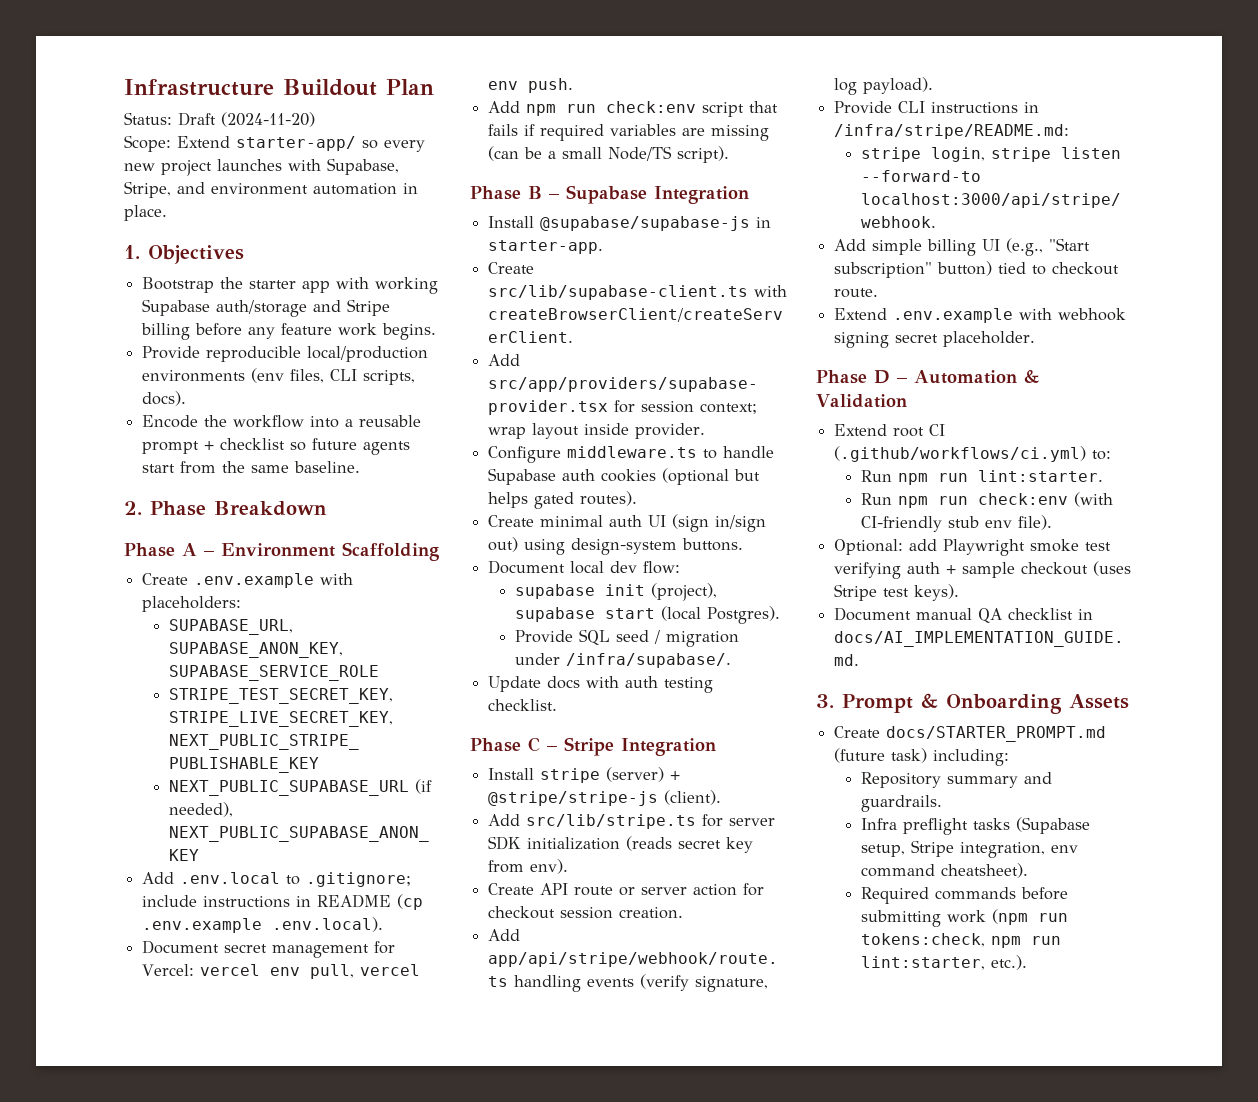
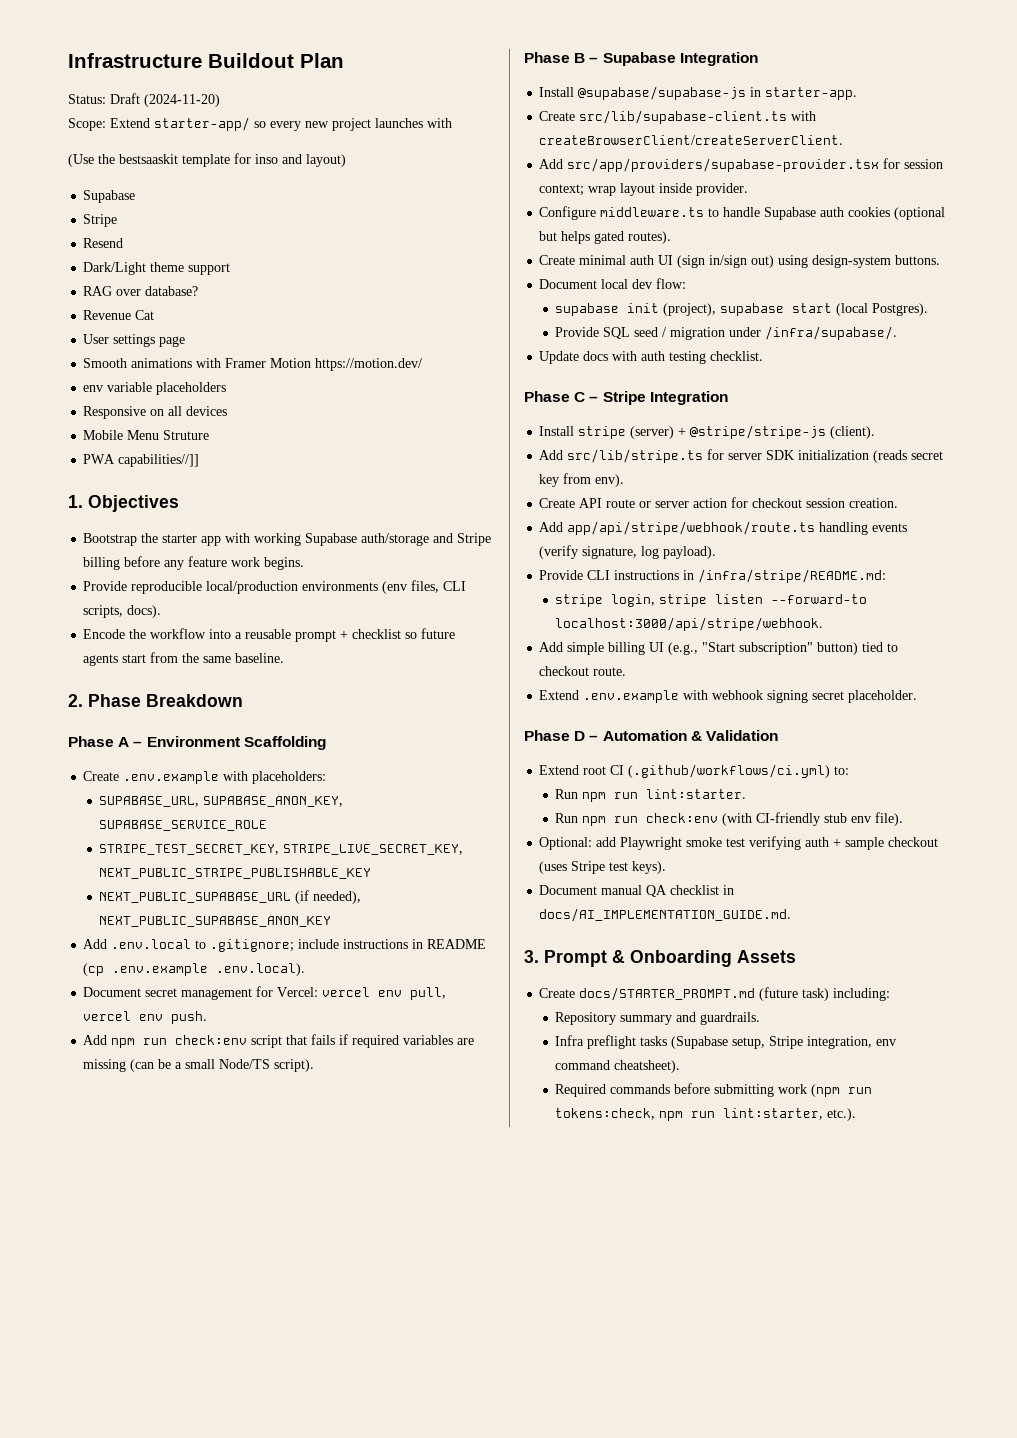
- Scope: Extend starter-app/ so every new project launches with Supabase, Stripe, and environment automation in place.
+ Scope: Extend starter-app/ so every new project launches with
+ (Use the bestsaaskit template for inso and layout)
+ Supabase
+ Stripe
+ Resend
+ Dark/Light theme support
+ RAG over database?
+ Revenue Cat
+ User settings page
+ Smooth animations with Framer Motion https://motion.dev/
+ env variable placeholders
+ Responsive on all devices
+ Mobile Menu Struture
+ PWA capabilities//]]

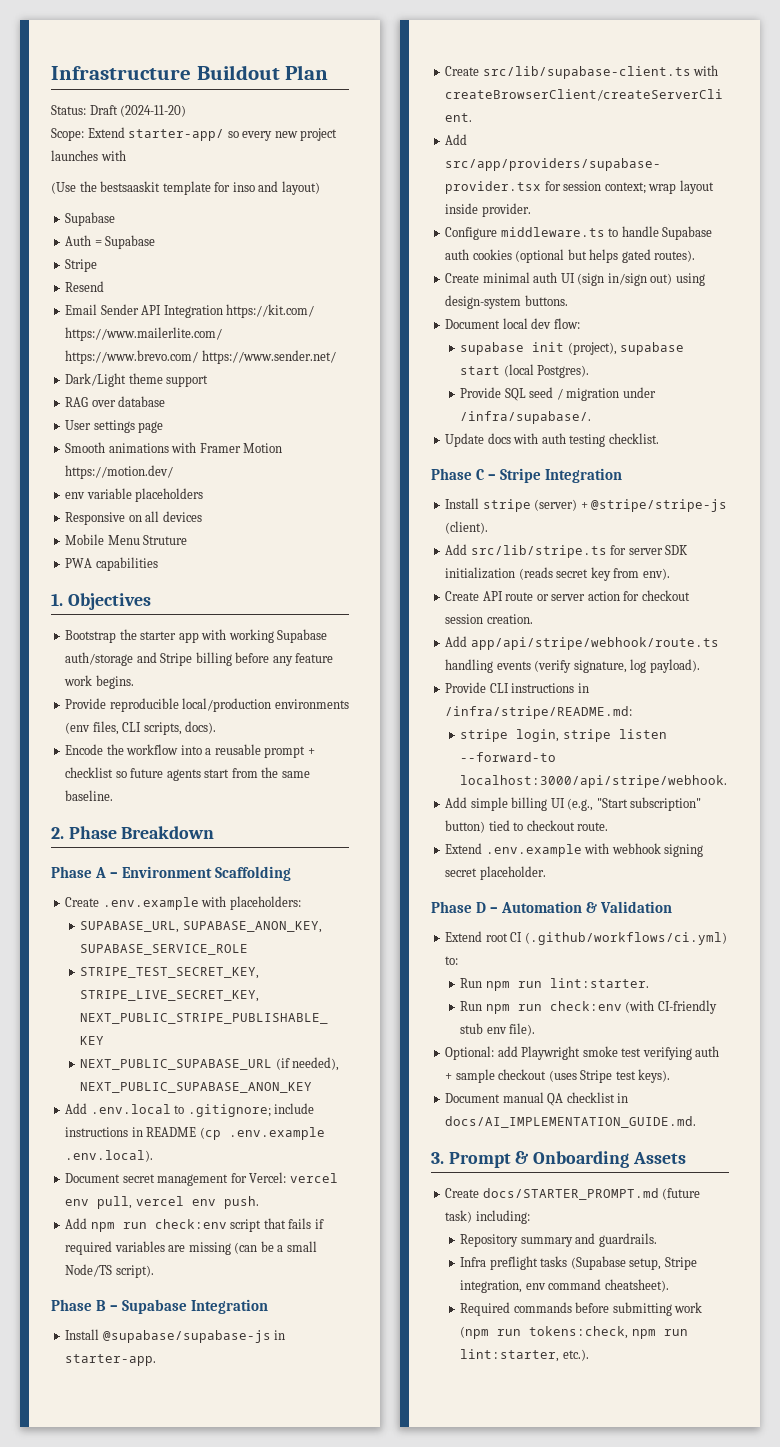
+ Auth = Supabase
+ Email Sender API Integration https://kit.com/ https://www.mailerlite.com/ https://www.brevo.com/ https://www.sender.net/
- RAG over database?
- Revenue Cat
+ RAG over database
- PWA capabilities//]]
+ PWA capabilities

